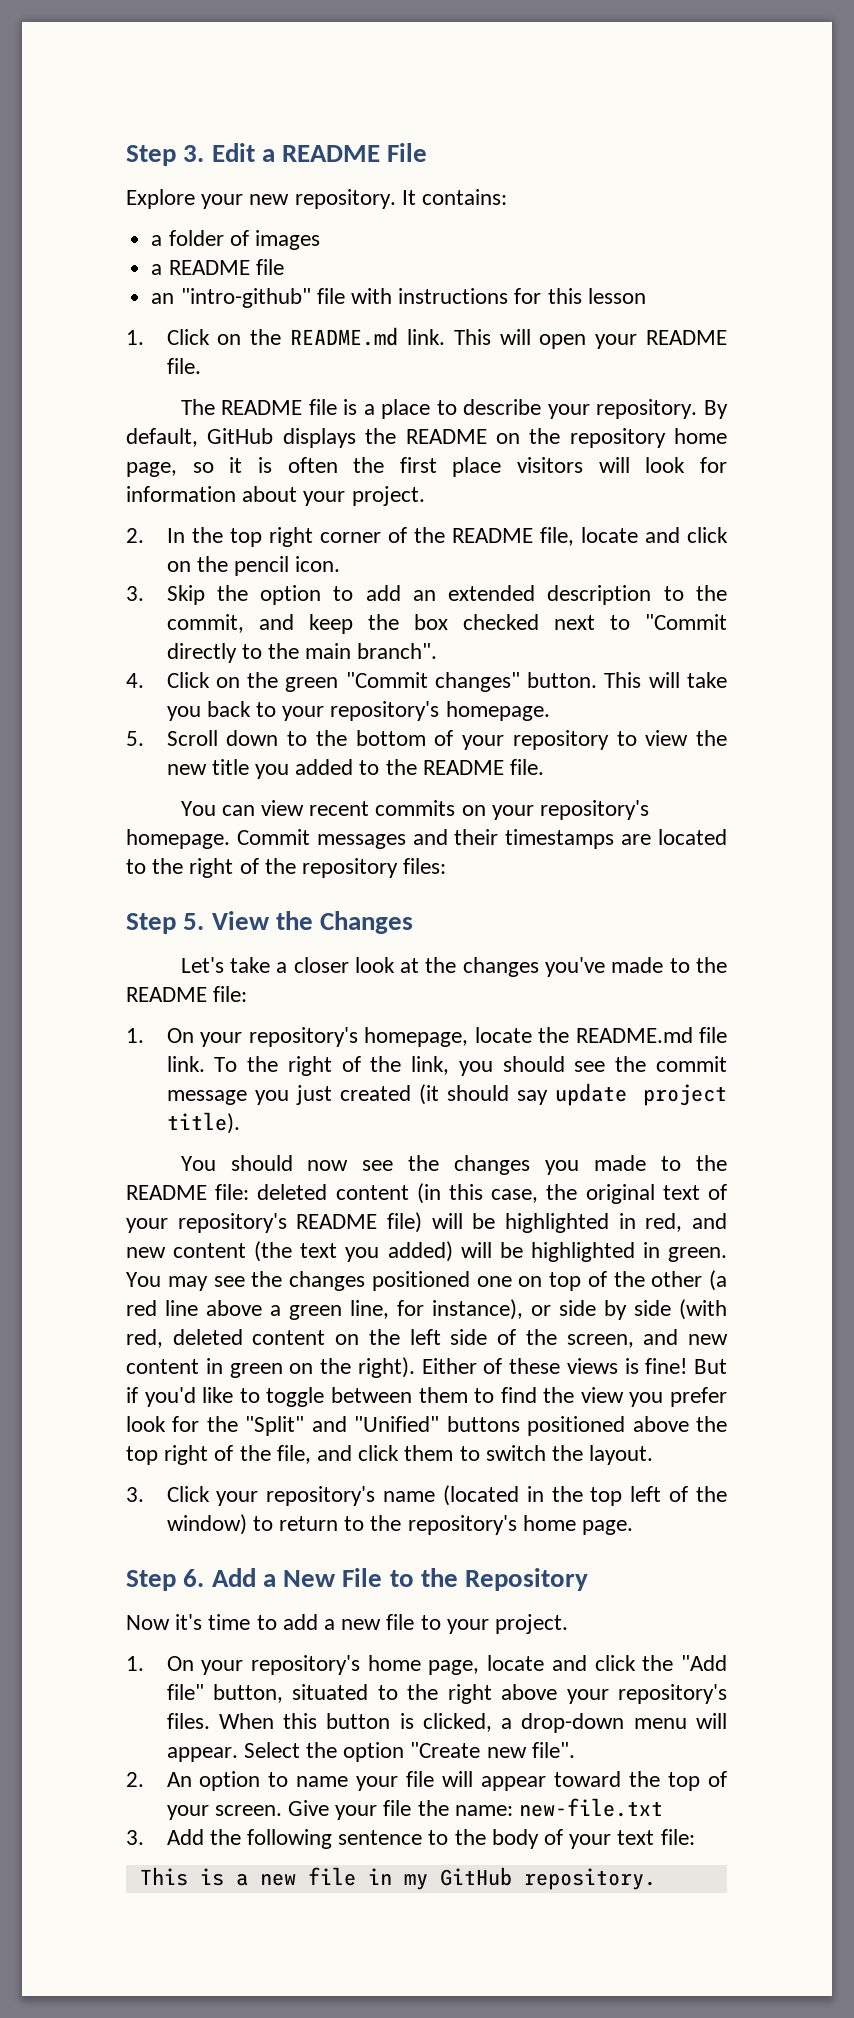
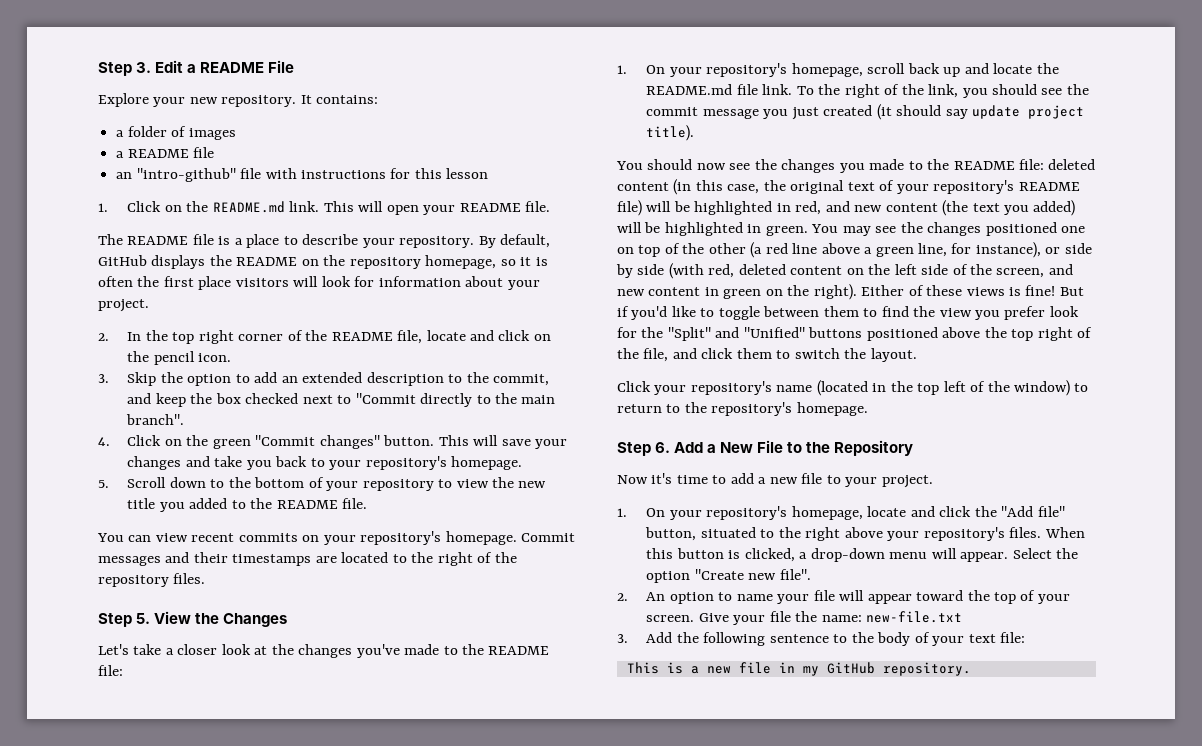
- By default, GitHub displays the README on the repository home page, so it is often the first place visitors will look for information about your project.
+ By default, GitHub displays the README on the repository homepage, so it is often the first place visitors will look for information about your project.
- This will take you back to your repository's homepage.
+ This will save your changes and take you back to your repository's homepage.
- Commit messages and their timestamps are located to the right of the repository files:
+ Commit messages and their timestamps are located to the right of the repository files.
- 1. On your repository's homepage, locate the README.md file link.
+ 1. On your repository's homepage, scroll back up and locate the README.md file link.
- 3. Click your repository's name (located in the top left of the window) to return to the repository's home page.
+ Click your repository's name (located in the top left of the window) to return to the repository's homepage.
- 1. On your repository's home page, locate and click the "Add file" button, situated to the right above your repository's files.
+ 1. On your repository's homepage, locate and click the "Add file" button, situated to the right above your repository's files.

